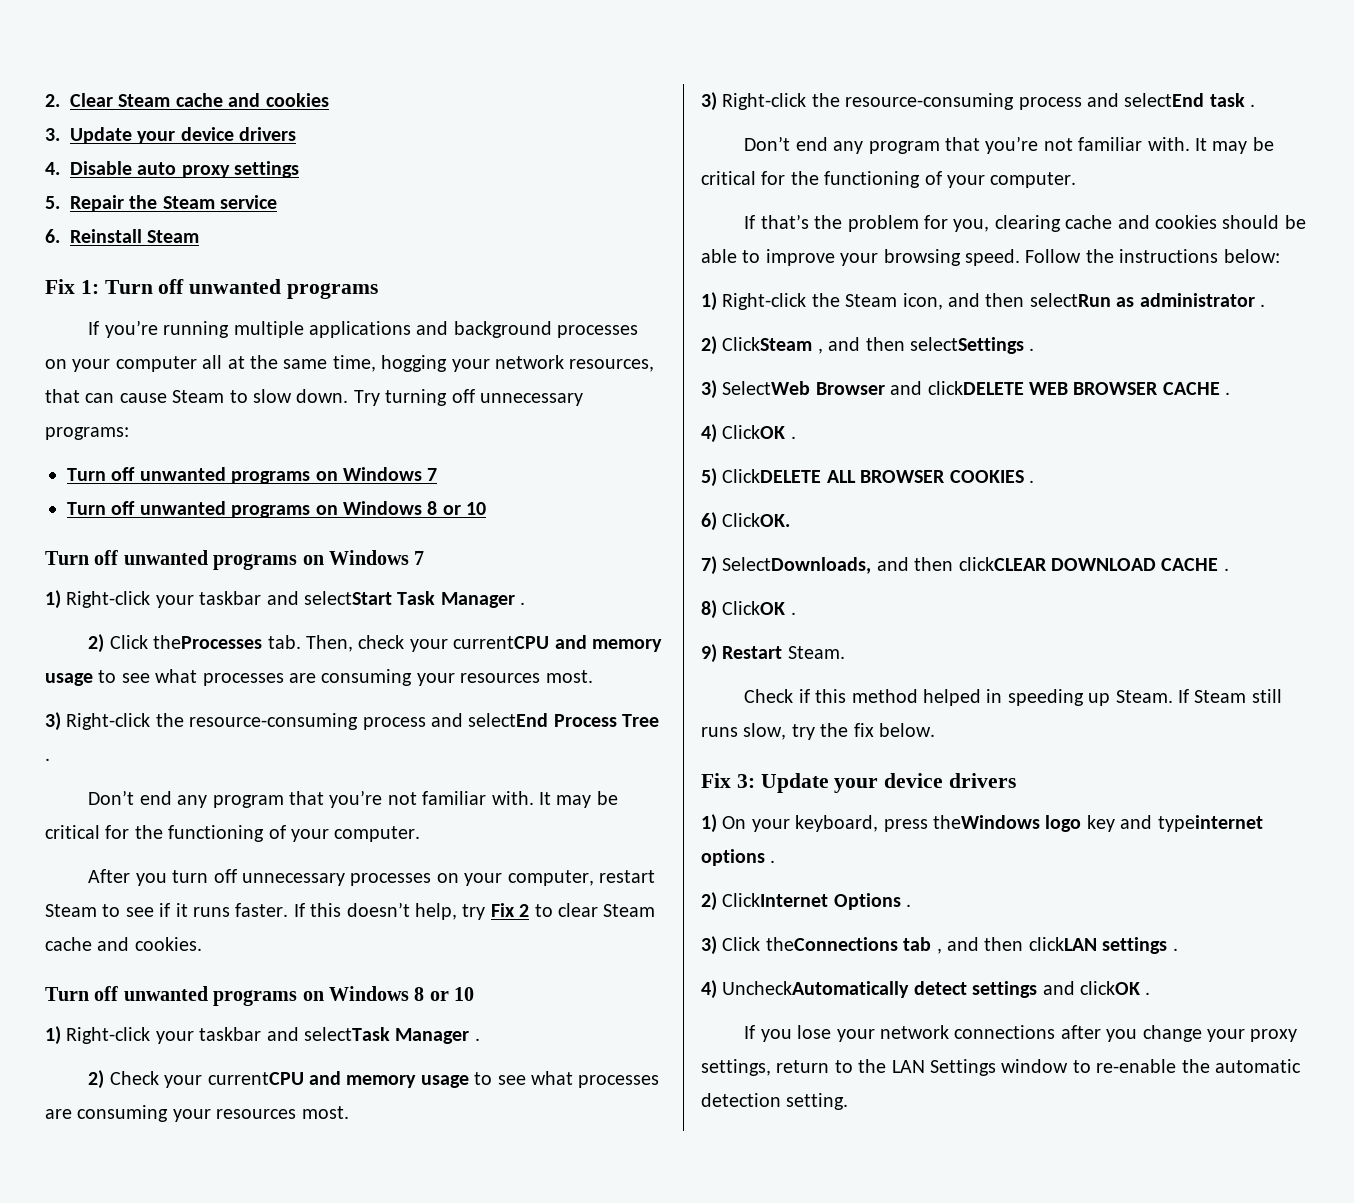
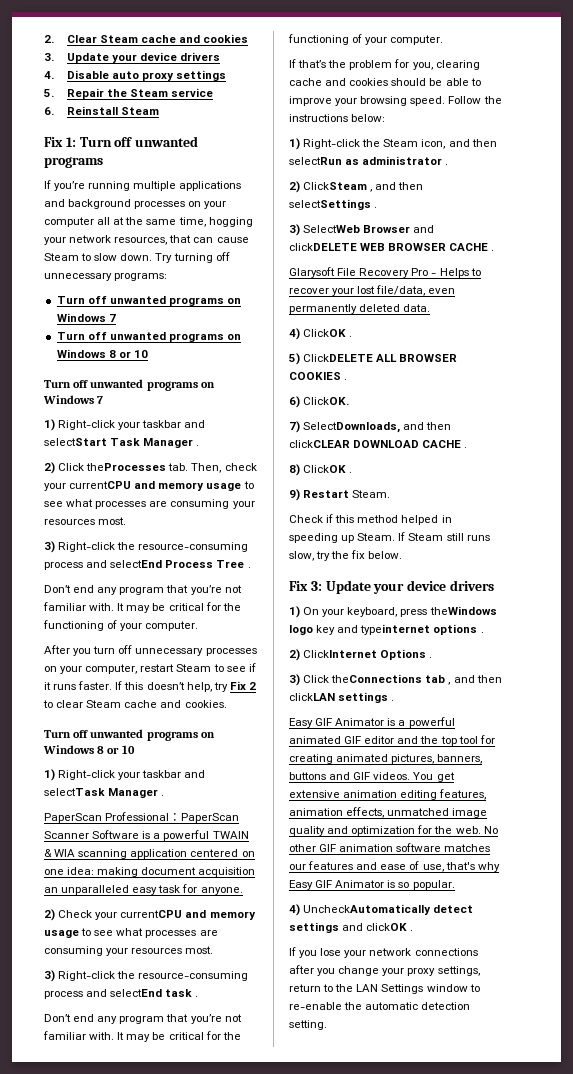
+ PaperScan Professional：PaperScan Scanner Software is a powerful TWAIN & WIA scanning application centered on one idea: making document acquisition an unparalleled easy task for anyone.
+ Glarysoft File Recovery Pro - Helps to recover your lost file/data, even permanently deleted data.
+ Easy GIF Animator is a powerful animated GIF editor and the top tool for creating animated pictures, banners, buttons and GIF videos. You get extensive animation editing features, animation effects, unmatched image quality and optimization for the web. No other GIF animation software matches our features and ease of use, that's why Easy GIF Animator is so popular.

